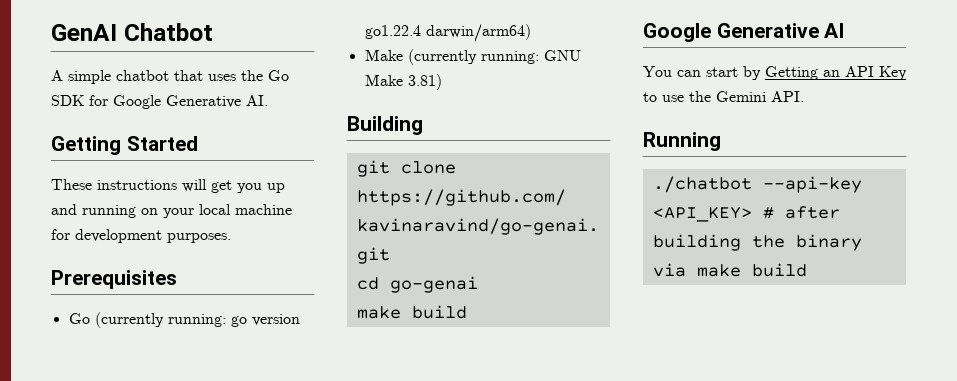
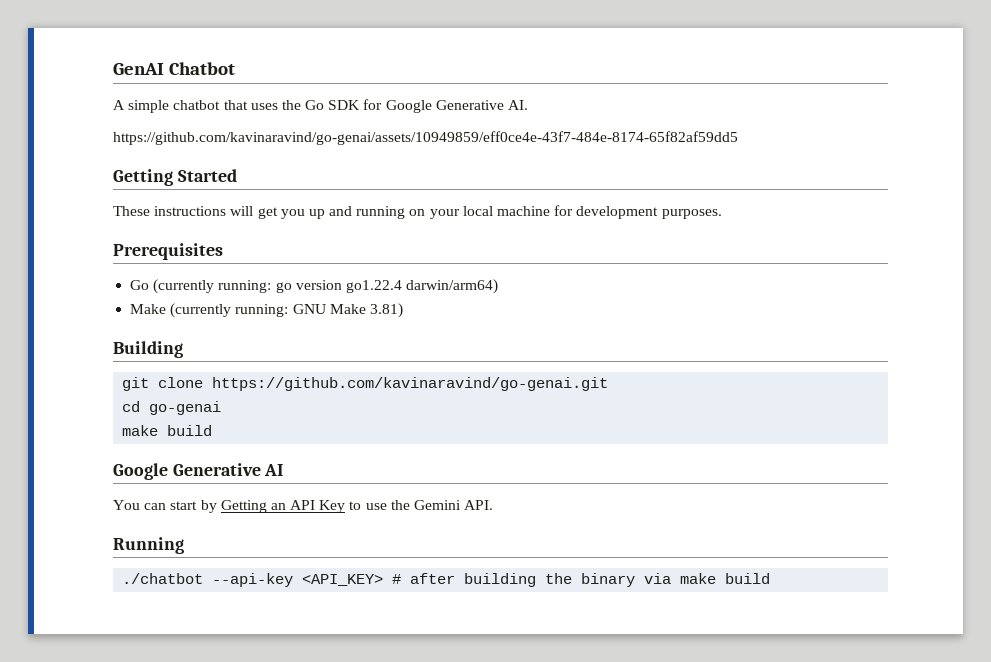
+ https://github.com/kavinaravind/go-genai/assets/10949859/eff0ce4e-43f7-484e-8174-65f82af59dd5

